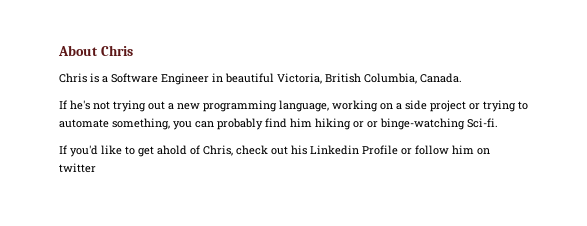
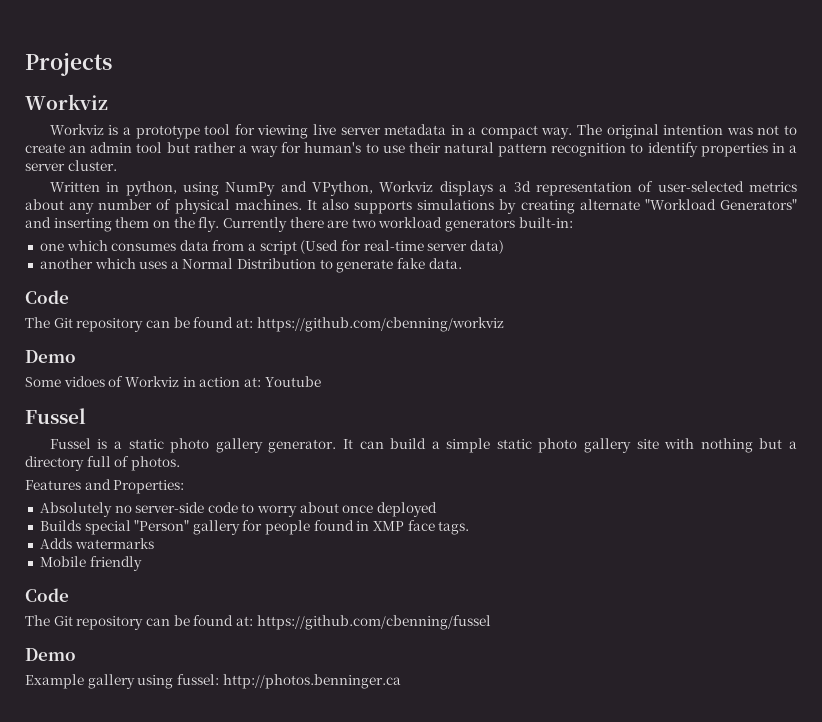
- About Chris
- Chris is a Software Engineer in beautiful Victoria, British Columbia, Canada.
- If he's not trying out a new programming language, working on a side project or trying to automate something, you can probably find him hiking or or binge-watching Sci-fi.
- If you'd like to get ahold of Chris, check out his Linkedin Profile or follow him on twitter
+ Projects
+ Workviz
+ Workviz is a prototype tool for viewing live server metadata in a compact way. The original intention was not to create an admin tool but rather a way for human's to use their natural pattern recognition to identify properties in a server cluster.
+ Written in python, using NumPy and VPython, Workviz displays a 3d representation of user-selected metrics about any number of physical machines. It also supports simulations by creating alternate "Workload Generators" and inserting them on the fly. Currently there are two workload generators built-in:
+ one which consumes data from a script (Used for real-time server data)
+ another which uses a Normal Distribution to generate fake data.
+ Code
+ The Git repository can be found at: https://github.com/cbenning/workviz
+ Demo
+ Some vidoes of Workviz in action at: Youtube
+ Fussel
+ Fussel is a static photo gallery generator. It can build a simple static photo gallery site with nothing but a directory full of photos.
+ Features and Properties:
+ Absolutely no server-side code to worry about once deployed
+ Builds special "Person" gallery for people found in XMP face tags.
+ Adds watermarks
+ Mobile friendly
+ Code
+ The Git repository can be found at: https://github.com/cbenning/fussel
+ Demo
+ Example gallery using fussel: http://photos.benninger.ca

